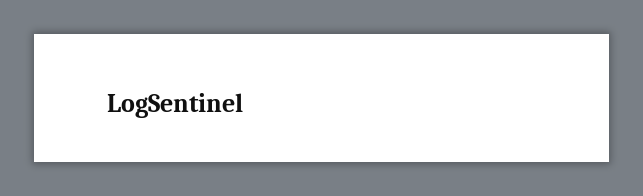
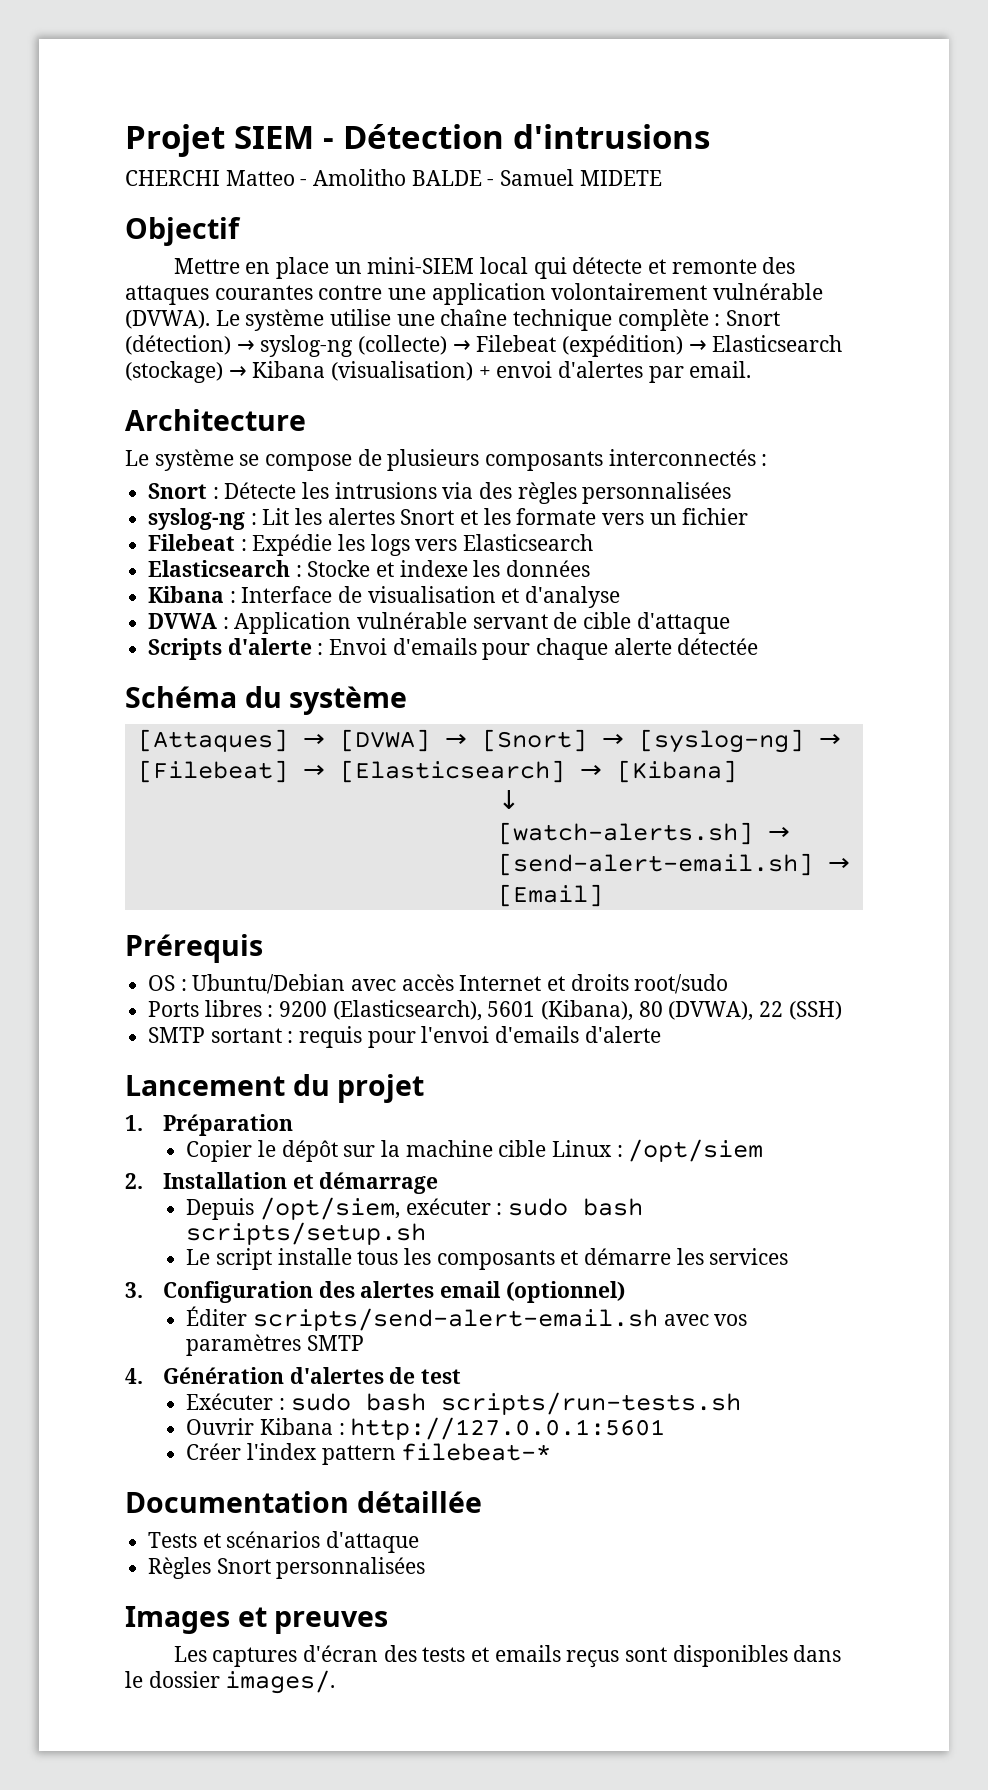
- LogSentinel
+ Projet SIEM - Détection d'intrusions
+ CHERCHI Matteo - Amolitho BALDE - Samuel MIDETE
+ Objectif
+ Mettre en place un mini-SIEM local qui détecte et remonte des attaques courantes contre une application volontairement vulnérable (DVWA). Le système utilise une chaîne technique complète : Snort (détection) → syslog-ng (collecte) → Filebeat (expédition) → Elasticsearch (stockage) → Kibana (visualisation) + envoi d'alertes par email.
+ Architecture
+ Le système se compose de plusieurs composants interconnectés :
+ Snort : Détecte les intrusions via des règles personnalisées
+ syslog-ng : Lit les alertes Snort et les formate vers un fichier
+ Filebeat : Expédie les logs vers Elasticsearch
+ Elasticsearch : Stocke et indexe les données
+ Kibana : Interface de visualisation et d'analyse
+ DVWA : Application vulnérable servant de cible d'attaque
+ Scripts d'alerte : Envoi d'emails pour chaque alerte détectée
+ Schéma du système
+ [Attaques] → [DVWA] → [Snort] → [syslog-ng] → [Filebeat] → [Elasticsearch] → [Kibana]
+ ↓
+ [watch-alerts.sh] → [send-alert-email.sh] → [Email]
+ Prérequis
+ OS : Ubuntu/Debian avec accès Internet et droits root/sudo
+ Ports libres : 9200 (Elasticsearch), 5601 (Kibana), 80 (DVWA), 22 (SSH)
+ SMTP sortant : requis pour l'envoi d'emails d'alerte
+ Lancement du projet
+ 1. Préparation
+ Copier le dépôt sur la machine cible Linux : /opt/siem
+ 2. Installation et démarrage
+ Depuis /opt/siem, exécuter : sudo bash scripts/setup.sh
+ Le script installe tous les composants et démarre les services
+ 3. Configuration des alertes email (optionnel)
+ Éditer scripts/send-alert-email.sh avec vos paramètres SMTP
+ 4. Génération d'alertes de test
+ Exécuter : sudo bash scripts/run-tests.sh
+ Ouvrir Kibana : http://127.0.0.1:5601
+ Créer l'index pattern filebeat-*
+ Documentation détaillée
+ Tests et scénarios d'attaque
+ Règles Snort personnalisées
+ Images et preuves
+ Les captures d'écran des tests et emails reçus sont disponibles dans le dossier images/.

